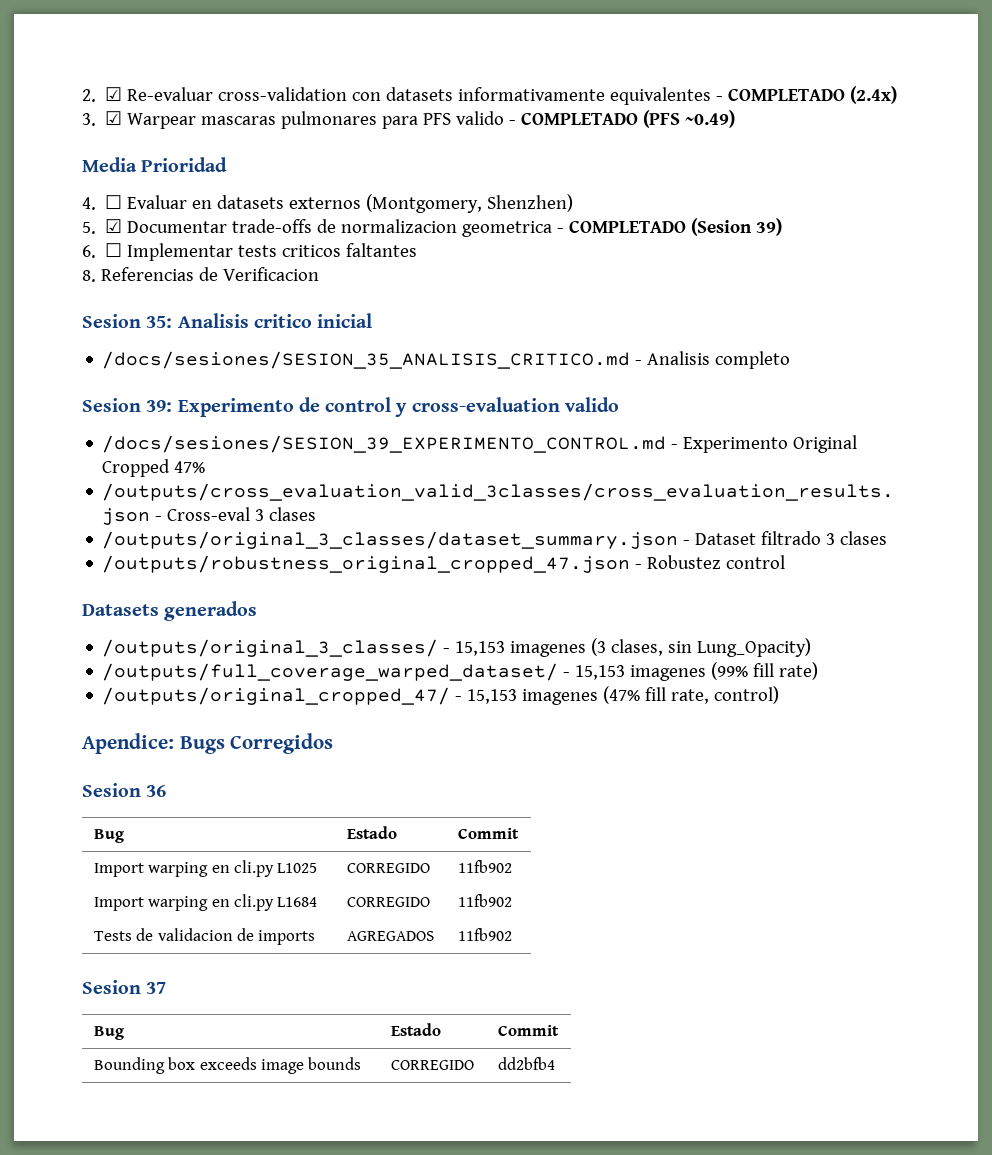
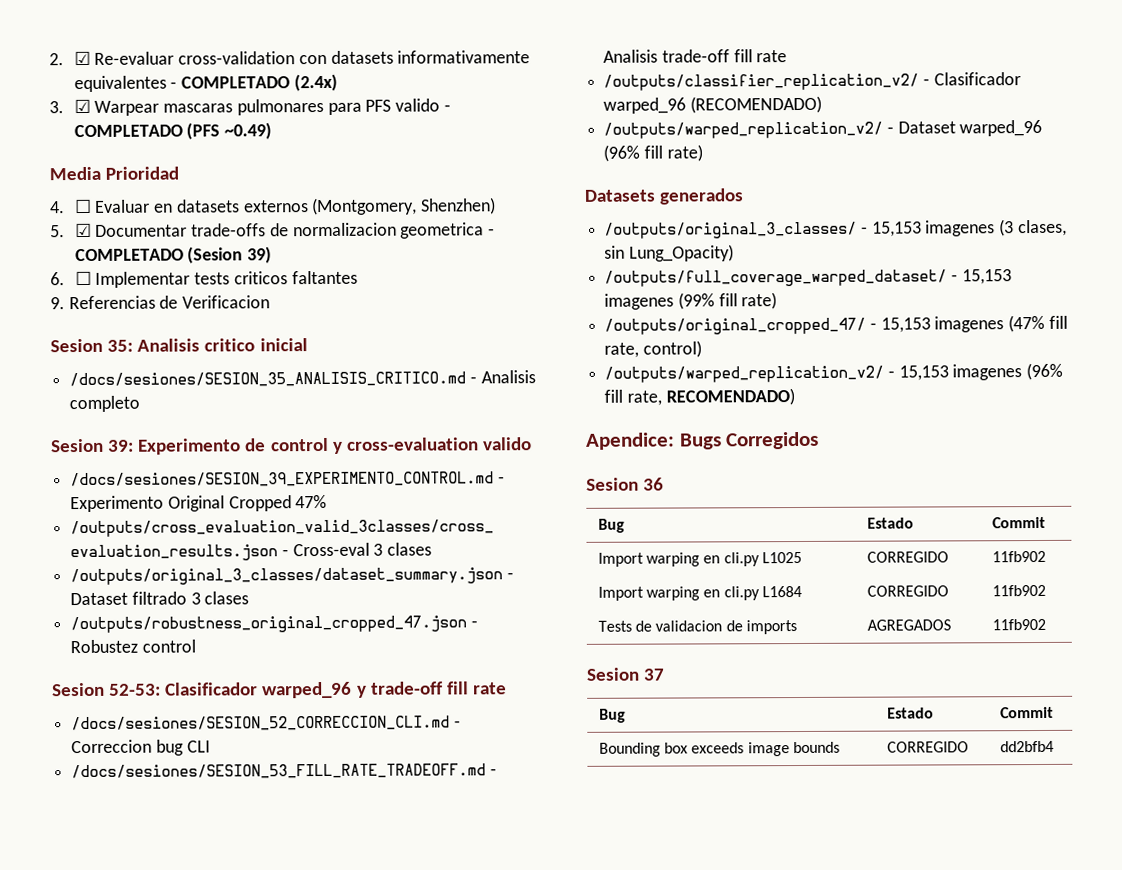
- 8. Referencias de Verificacion
+ 9. Referencias de Verificacion
+ Sesion 52-53: Clasificador warped_96 y trade-off fill rate
+ /docs/sesiones/SESION_52_CORRECCION_CLI.md - Correccion bug CLI
+ /docs/sesiones/SESION_53_FILL_RATE_TRADEOFF.md - Analisis trade-off fill rate
+ /outputs/classifier_replication_v2/ - Clasificador warped_96 (RECOMENDADO)
+ /outputs/warped_replication_v2/ - Dataset warped_96 (96% fill rate)
+ /outputs/warped_replication_v2/ - 15,153 imagenes (96% fill rate, RECOMENDADO)

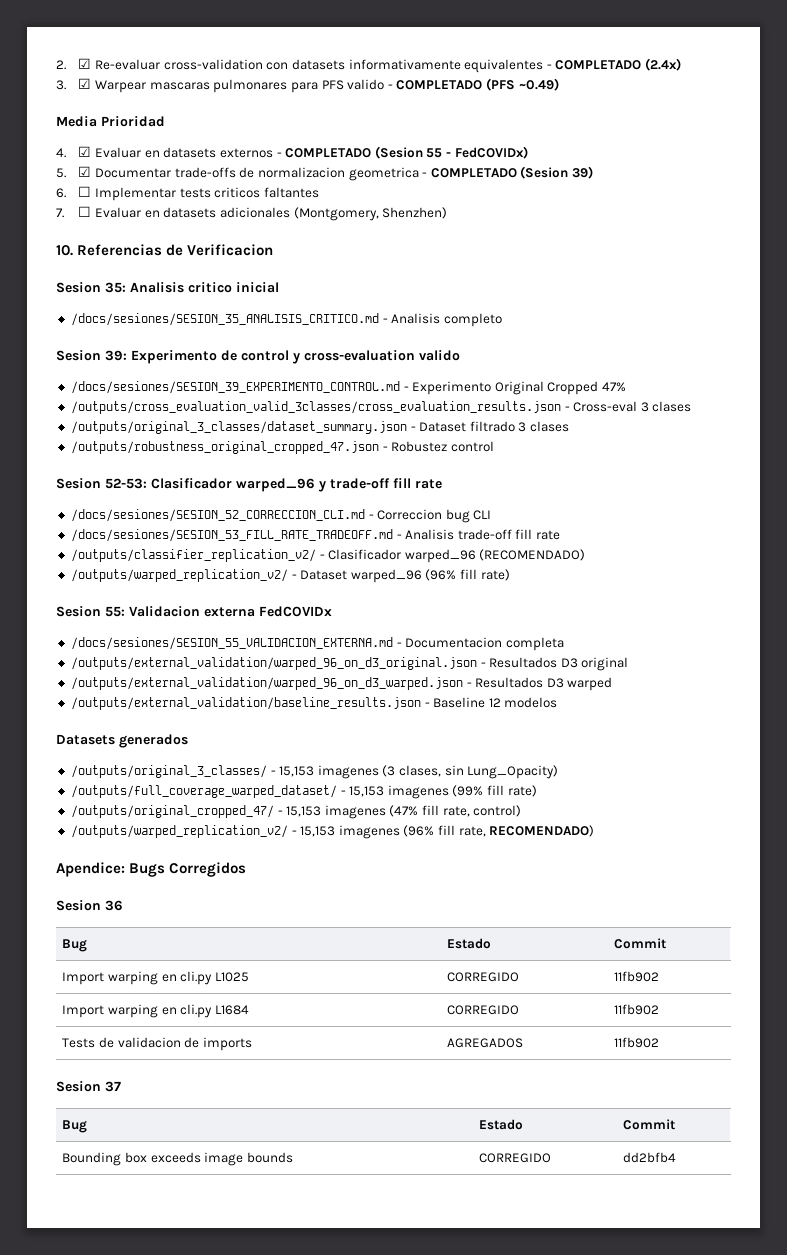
- 4. ☐ Evaluar en datasets externos (Montgomery, Shenzhen)
+ 4. ☑ Evaluar en datasets externos - COMPLETADO (Sesion 55 - FedCOVIDx)
- 9. Referencias de Verificacion
+ 7. ☐ Evaluar en datasets adicionales (Montgomery, Shenzhen)
+ 10. Referencias de Verificacion
+ Sesion 55: Validacion externa FedCOVIDx
+ /docs/sesiones/SESION_55_VALIDACION_EXTERNA.md - Documentacion completa
+ /outputs/external_validation/warped_96_on_d3_original.json - Resultados D3 original
+ /outputs/external_validation/warped_96_on_d3_warped.json - Resultados D3 warped
+ /outputs/external_validation/baseline_results.json - Baseline 12 modelos

